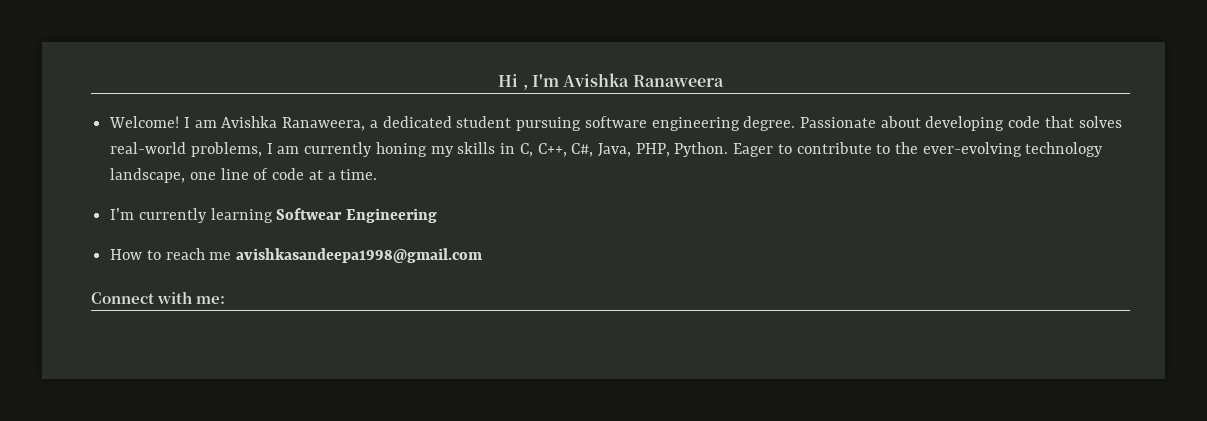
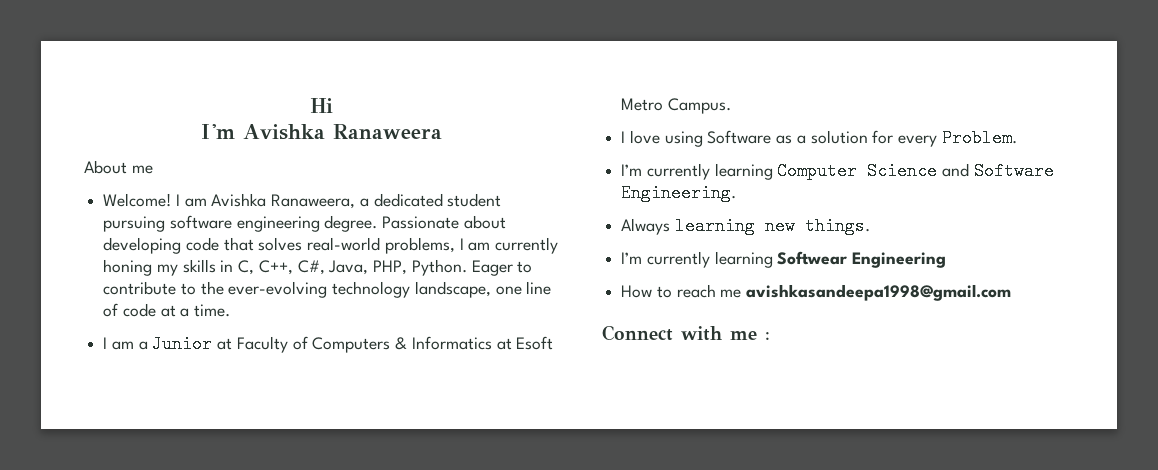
- Hi , I'm Avishka Ranaweera
+ Hi
+ I'm Avishka Ranaweera
+ About me
+ I am a Junior at Faculty of Computers & Informatics at Esoft Metro Campus.
+ I love using Software as a solution for every Problem.
+ I’m currently learning Computer Science and Software Engineering.
+ Always learning new things.
- Connect with me:
+ Connect with me :

